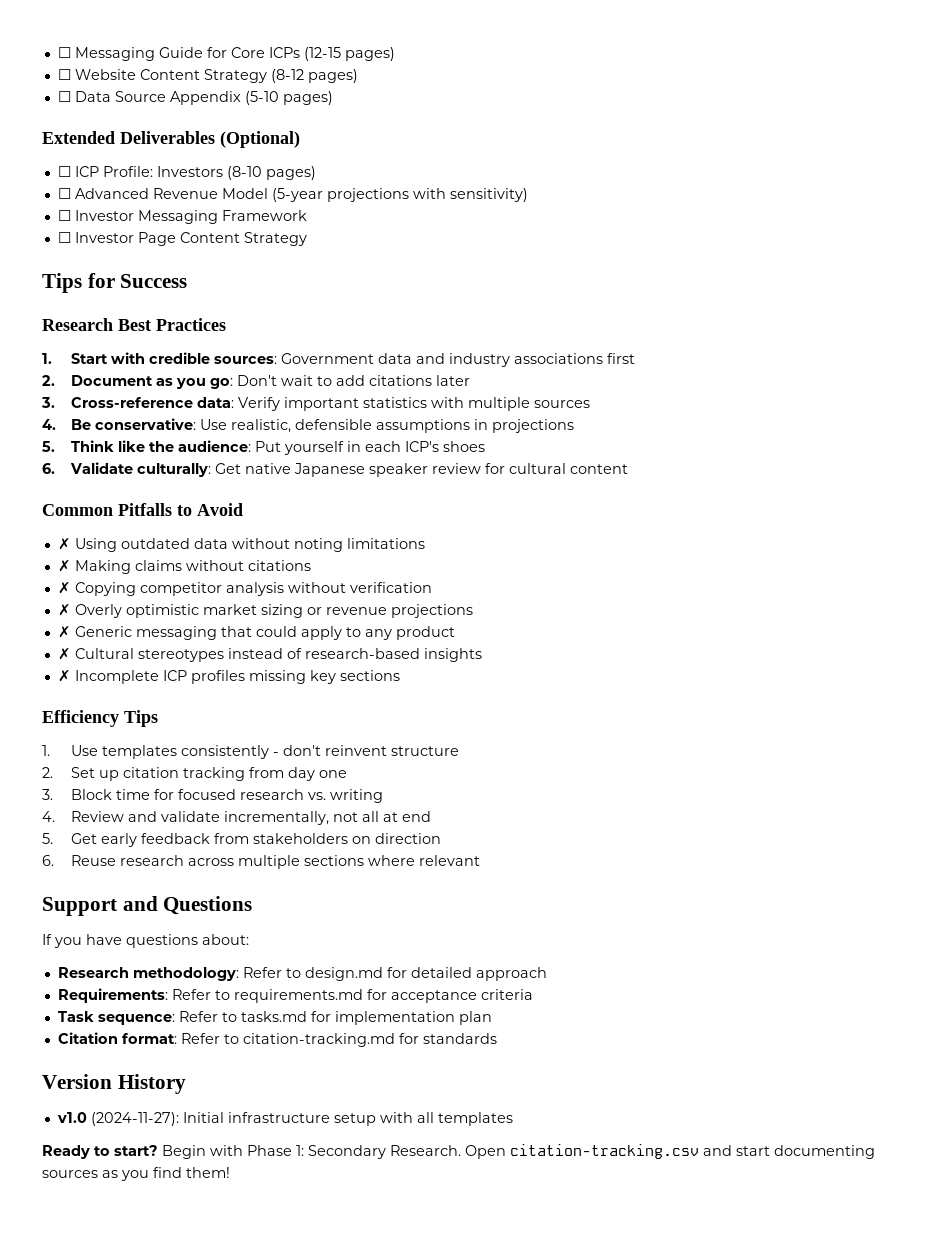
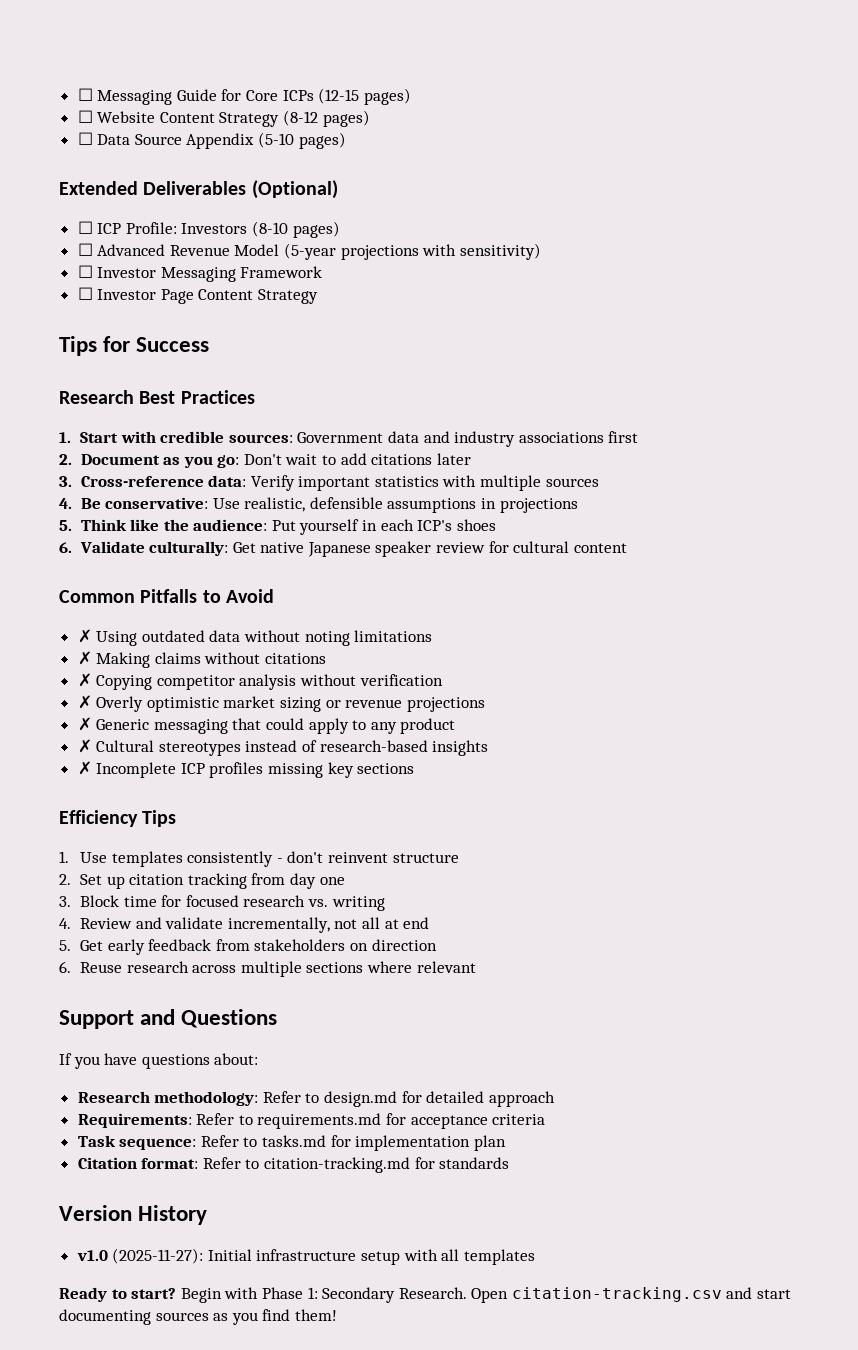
- v1.0 (2024-11-27): Initial infrastructure setup with all templates
+ v1.0 (2025-11-27): Initial infrastructure setup with all templates

